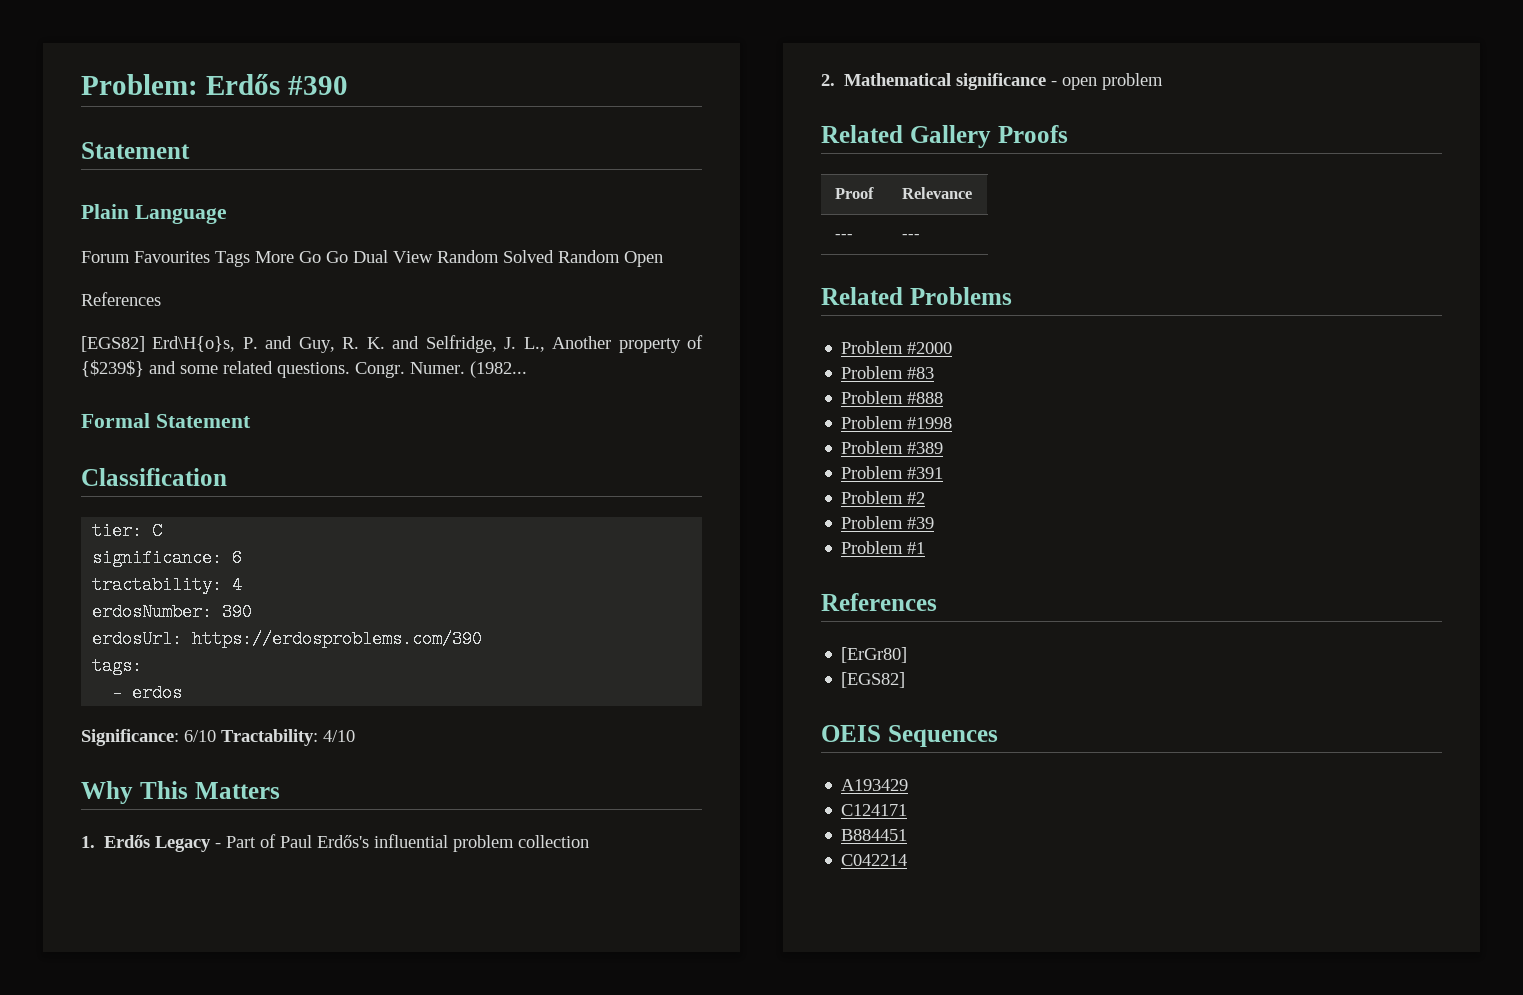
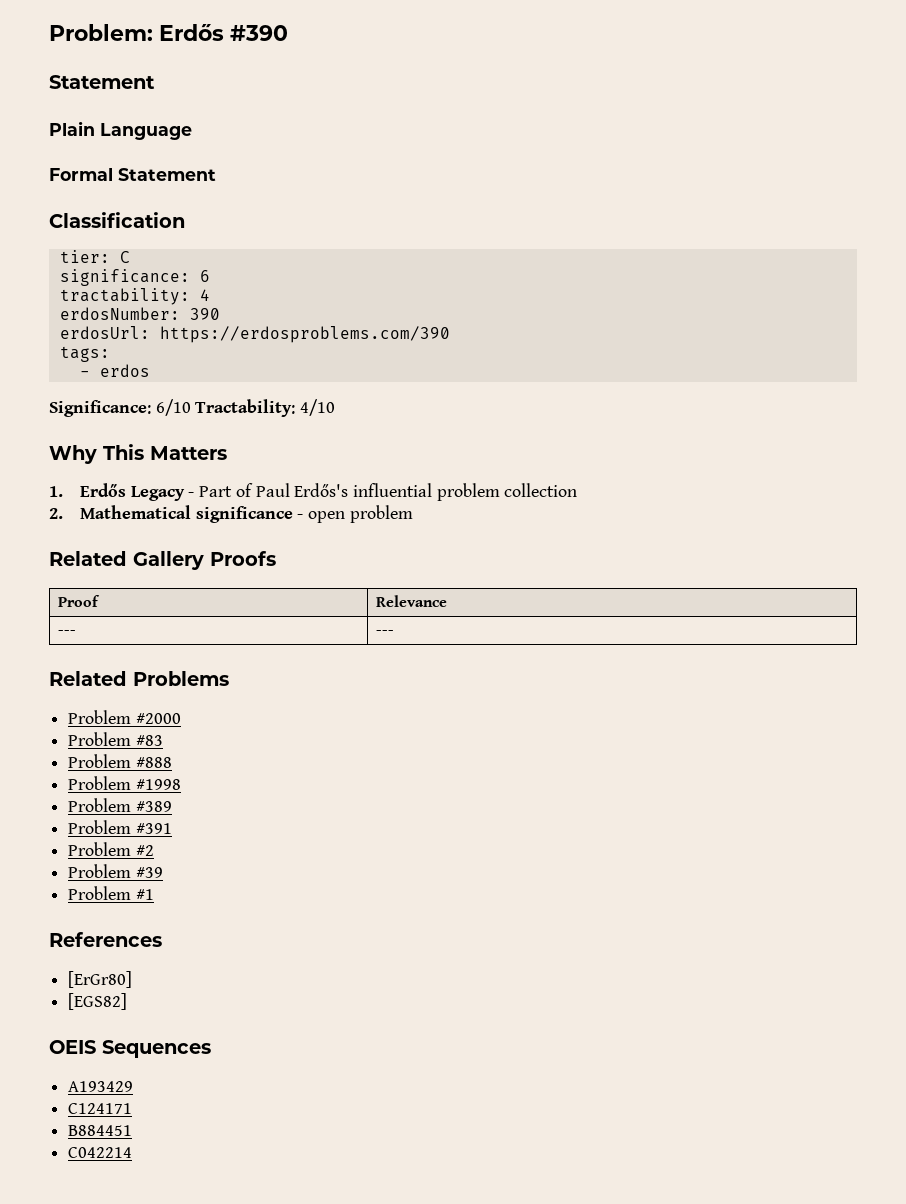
- Forum Favourites Tags More Go Go Dual View Random Solved Random Open
- References
- [EGS82] Erd\H{o}s, P. and Guy, R. K. and Selfridge, J. L., Another property of {$239$} and some related questions. Congr. Numer. (1982...

